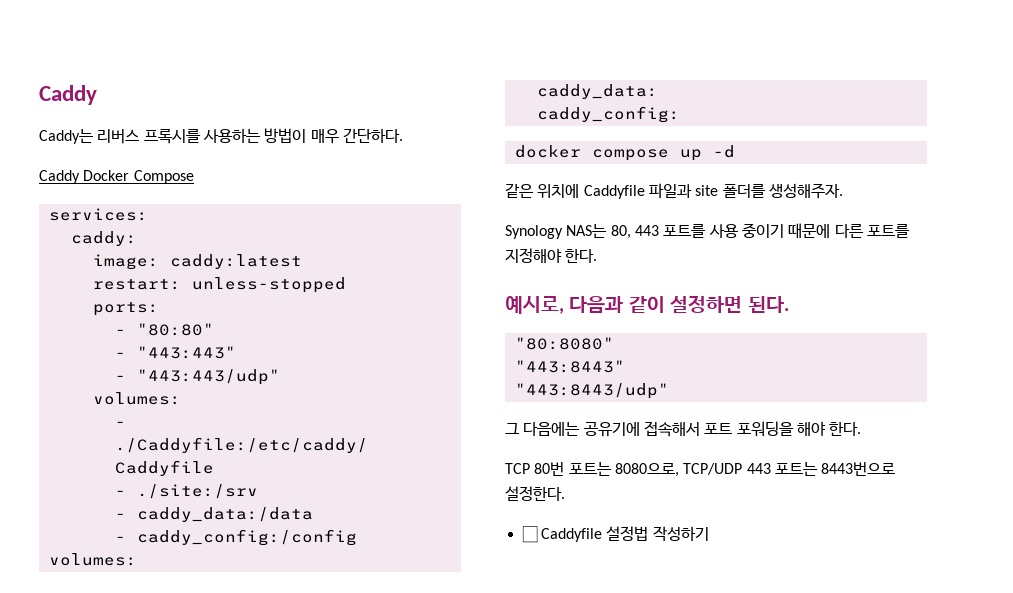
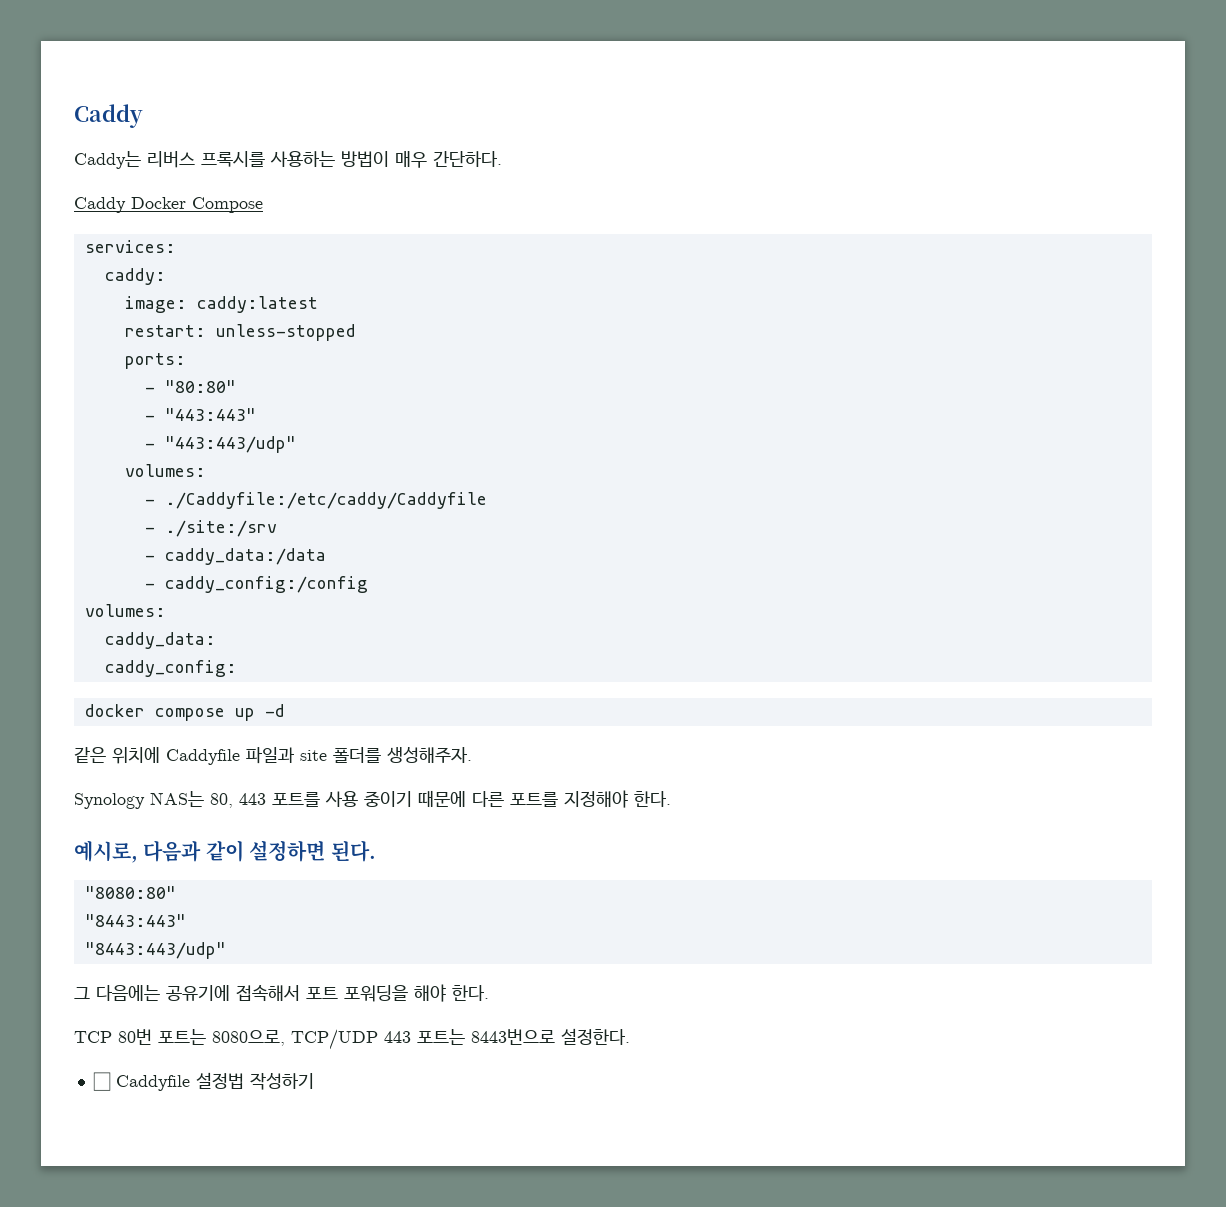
- "80:8080"
- "443:8443"
- "443:8443/udp"
+ "8080:80"
+ "8443:443"
+ "8443:443/udp"

